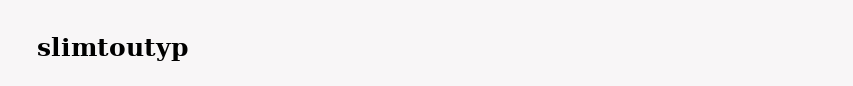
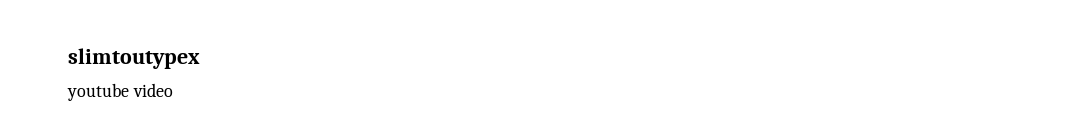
- slimtoutyp
+ slimtoutypex
+ youtube video

